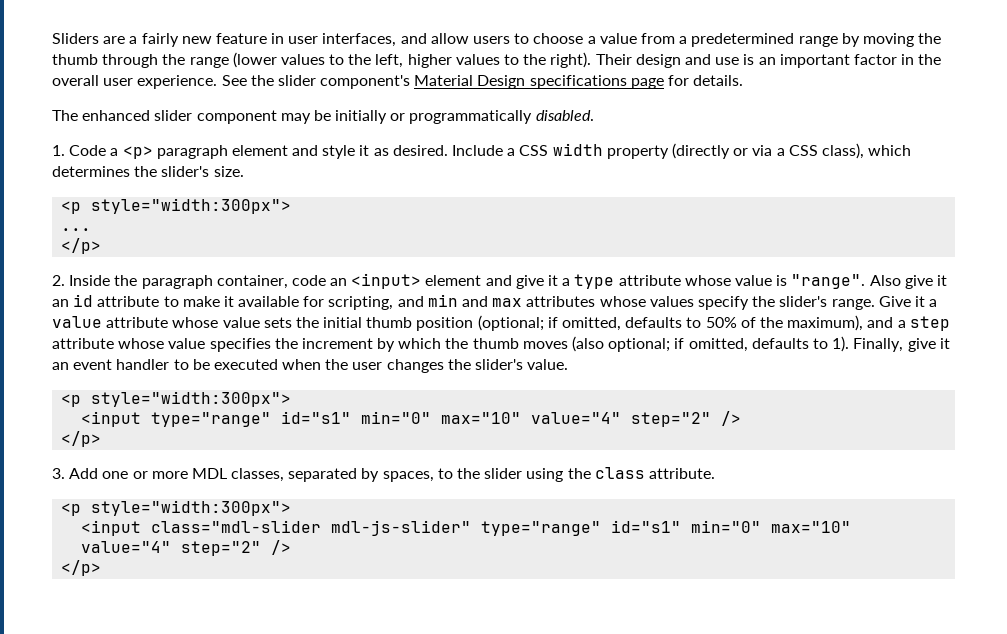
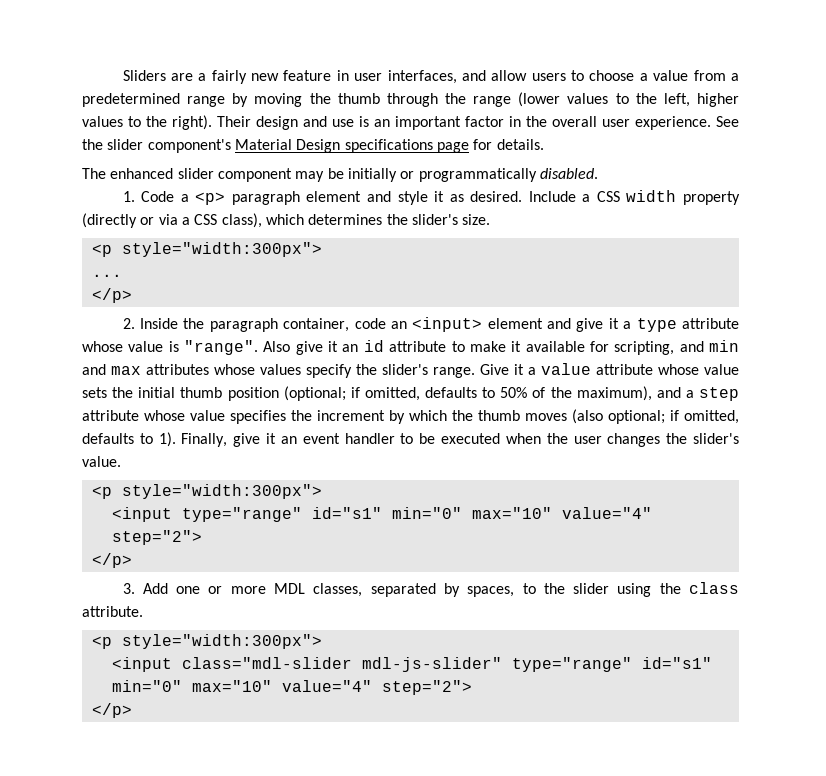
- <input type="range" id="s1" min="0" max="10" value="4" step="2" />
+ <input type="range" id="s1" min="0" max="10" value="4" step="2">
- <input class="mdl-slider mdl-js-slider" type="range" id="s1" min="0" max="10" value="4" step="2" />
+ <input class="mdl-slider mdl-js-slider" type="range" id="s1" min="0" max="10" value="4" step="2">

